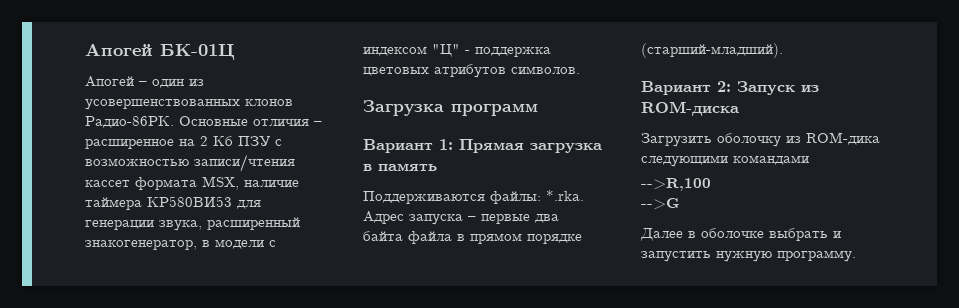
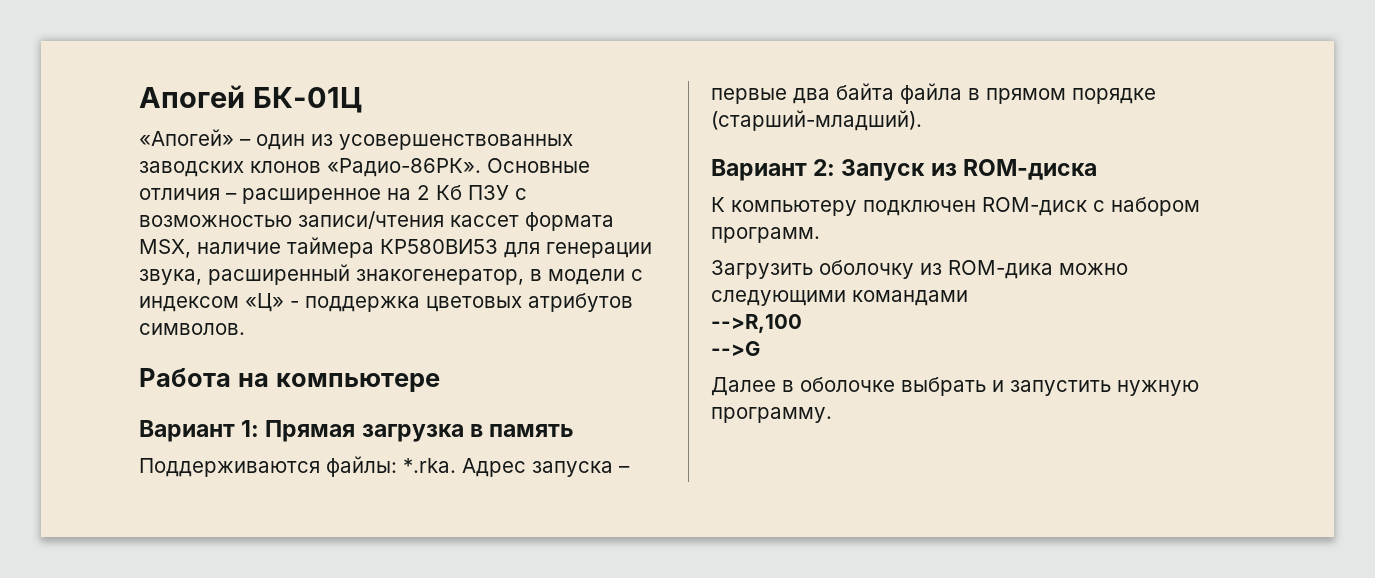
- Апогей – один из усовершенствованных клонов Радио-86РК.
+ «Апогей» – один из усовершенствованных заводских клонов «Радио-86РК».
- Основные отличия – расширенное на 2 Кб ПЗУ с возможностью записи/чтения кассет формата MSX, наличие таймера КР580ВИ53 для генерации звука, расширенный знакогенератор, в модели с индексом "Ц" - поддержка цветовых атрибутов символов.
+ Основные отличия – расширенное на 2 Кб ПЗУ с возможностью записи/чтения кассет формата MSX, наличие таймера КР580ВИ53 для генерации звука, расширенный знакогенератор, в модели с индексом «Ц» - поддержка цветовых атрибутов символов.
- Загрузка программ
+ Работа на компьютере
+ К компьютеру подключен ROM-диск с набором программ.
- Загрузить оболочку из ROM-дика следующими командами
+ Загрузить оболочку из ROM-дика можно следующими командами

